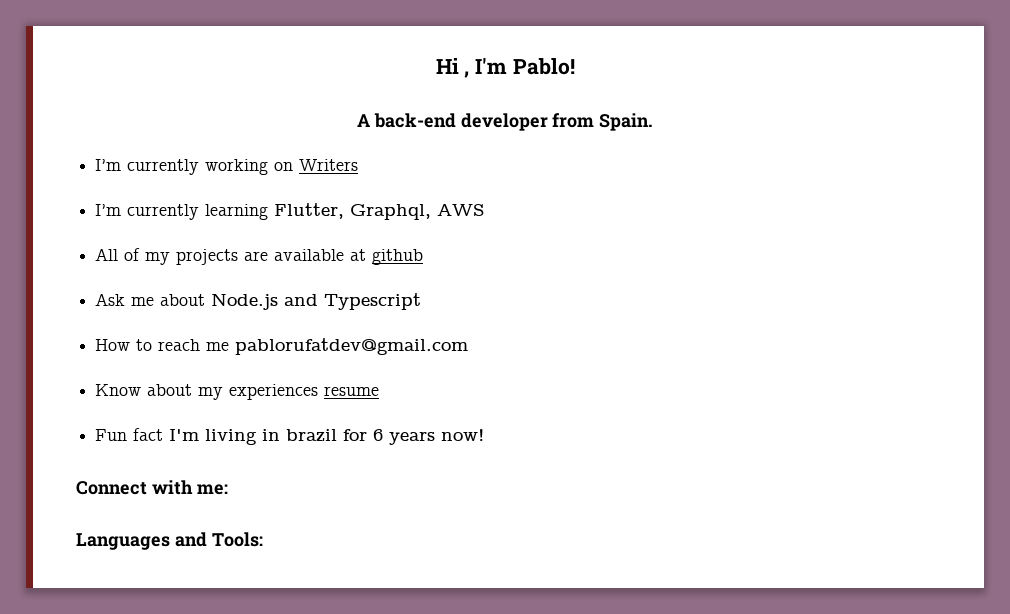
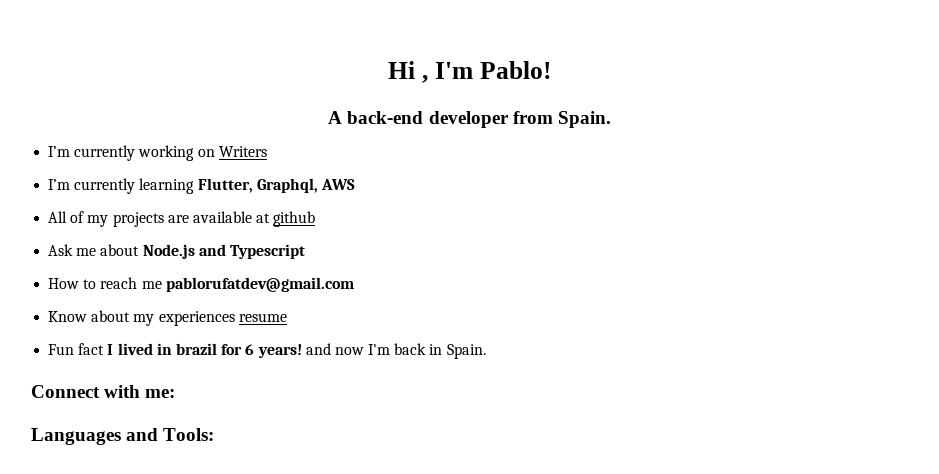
- Fun fact I'm living in brazil for 6 years now!
+ Fun fact I lived in brazil for 6 years! and now I'm back in Spain.

